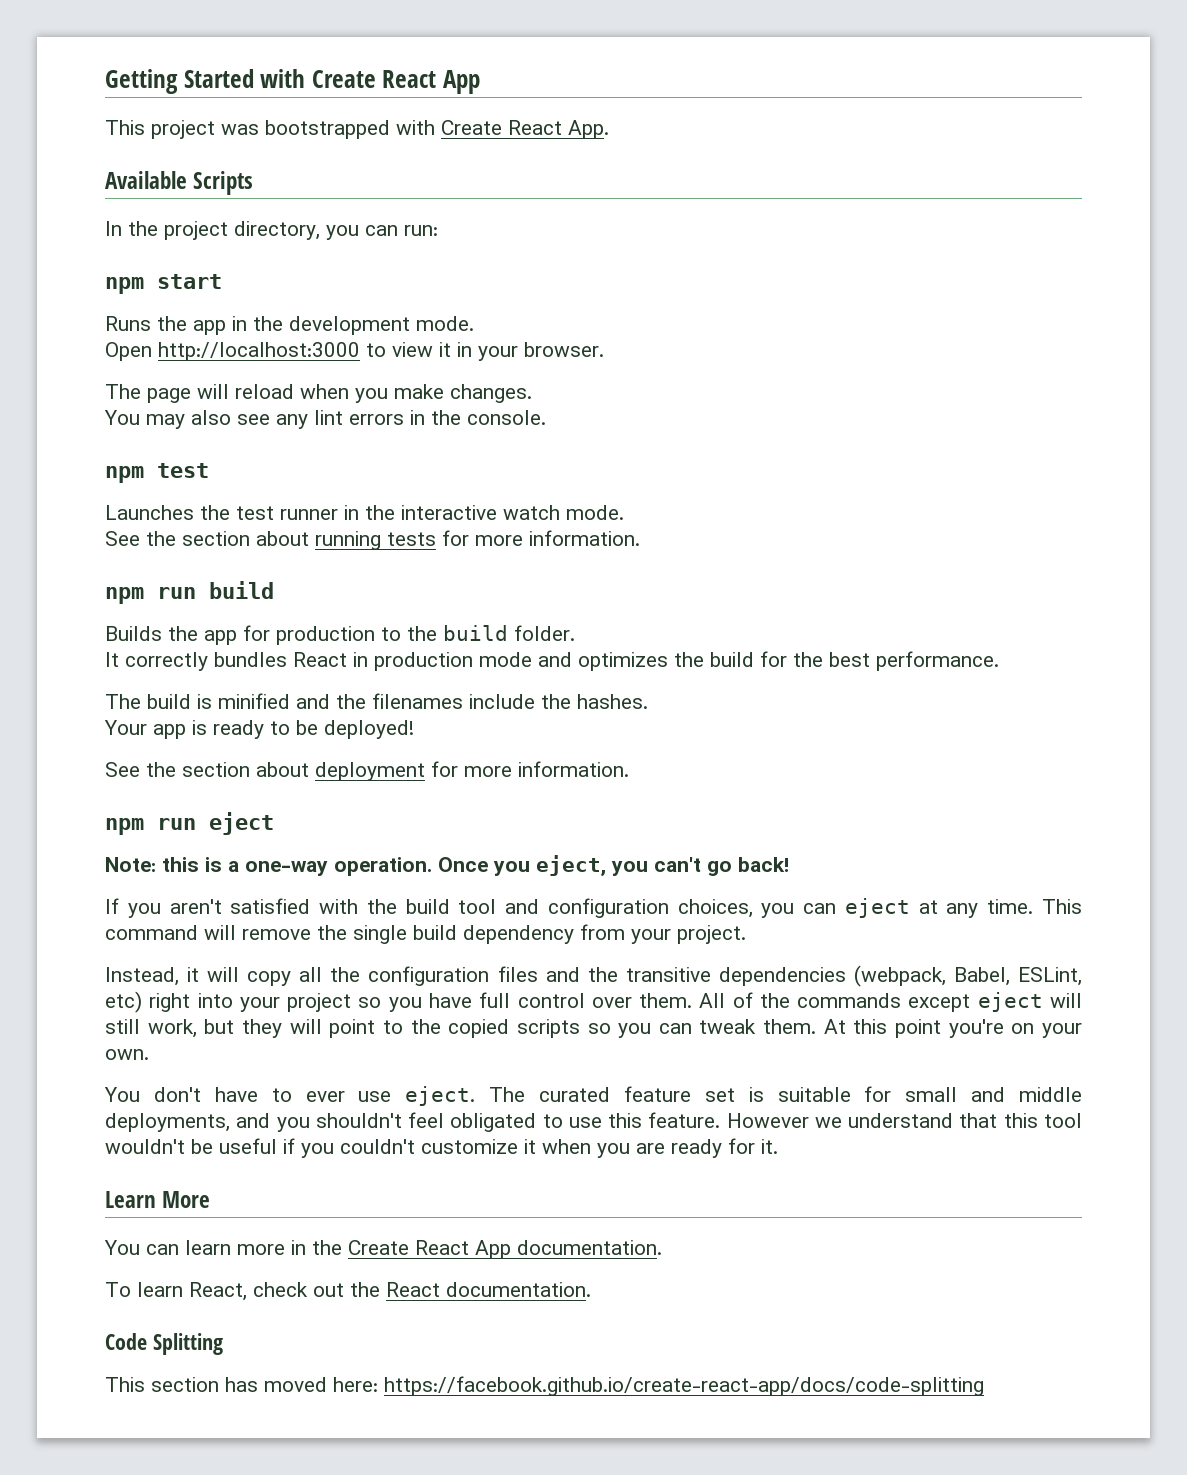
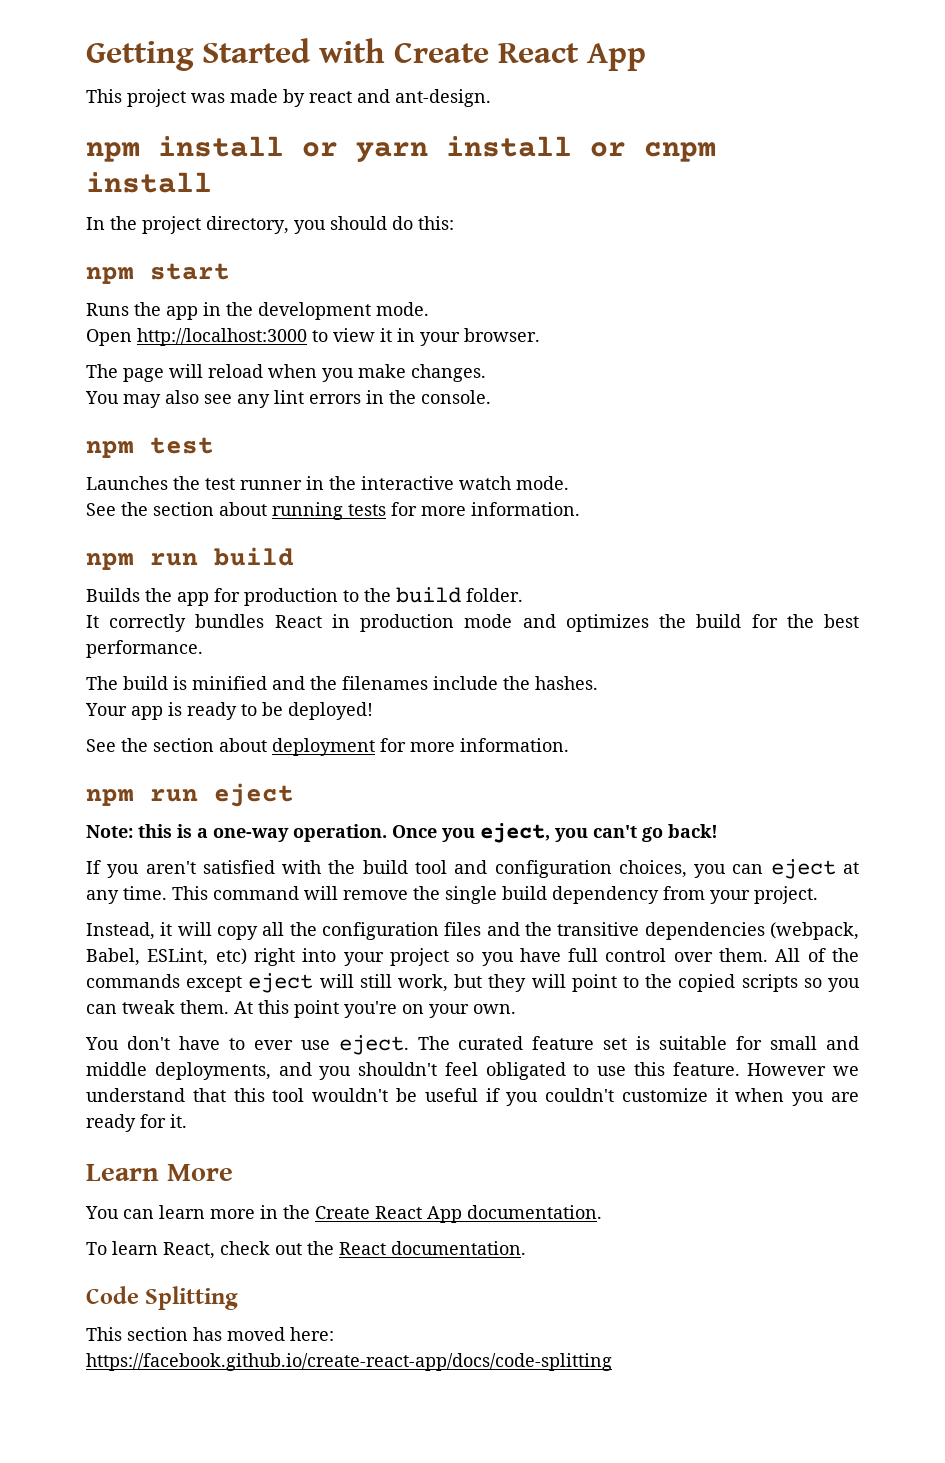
- This project was bootstrapped with Create React App.
- Available Scripts
+ This project was made by react and ant-design.
+ npm install or yarn install or cnpm install
- In the project directory, you can run:
+ In the project directory, you should do this:

